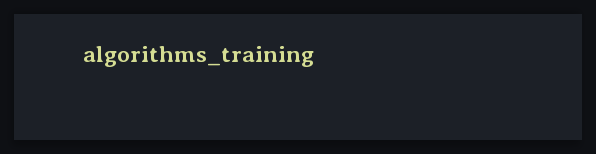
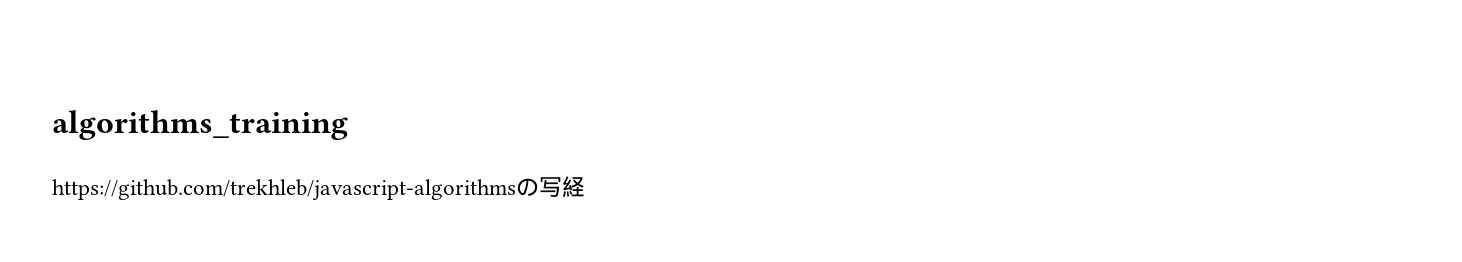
+ https://github.com/trekhleb/javascript-algorithmsの写経

